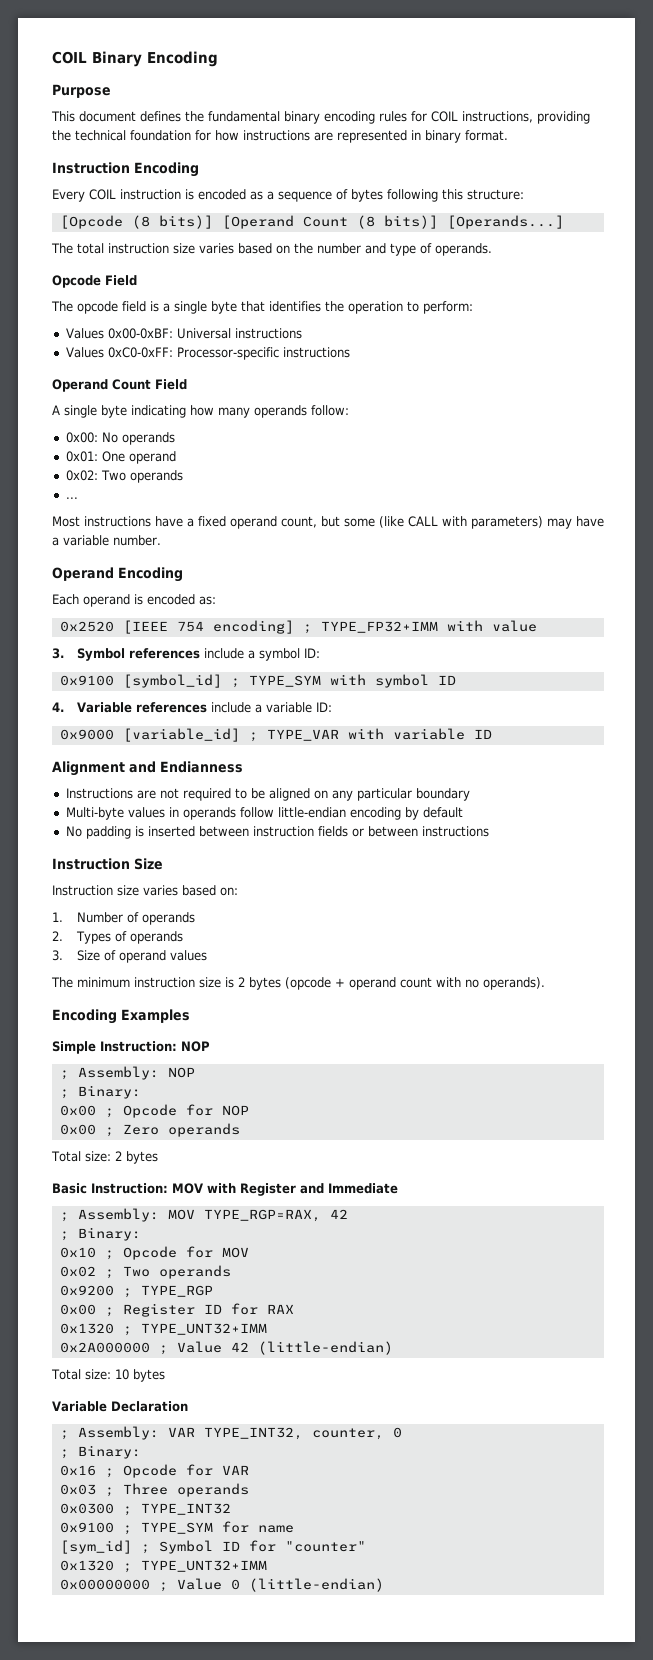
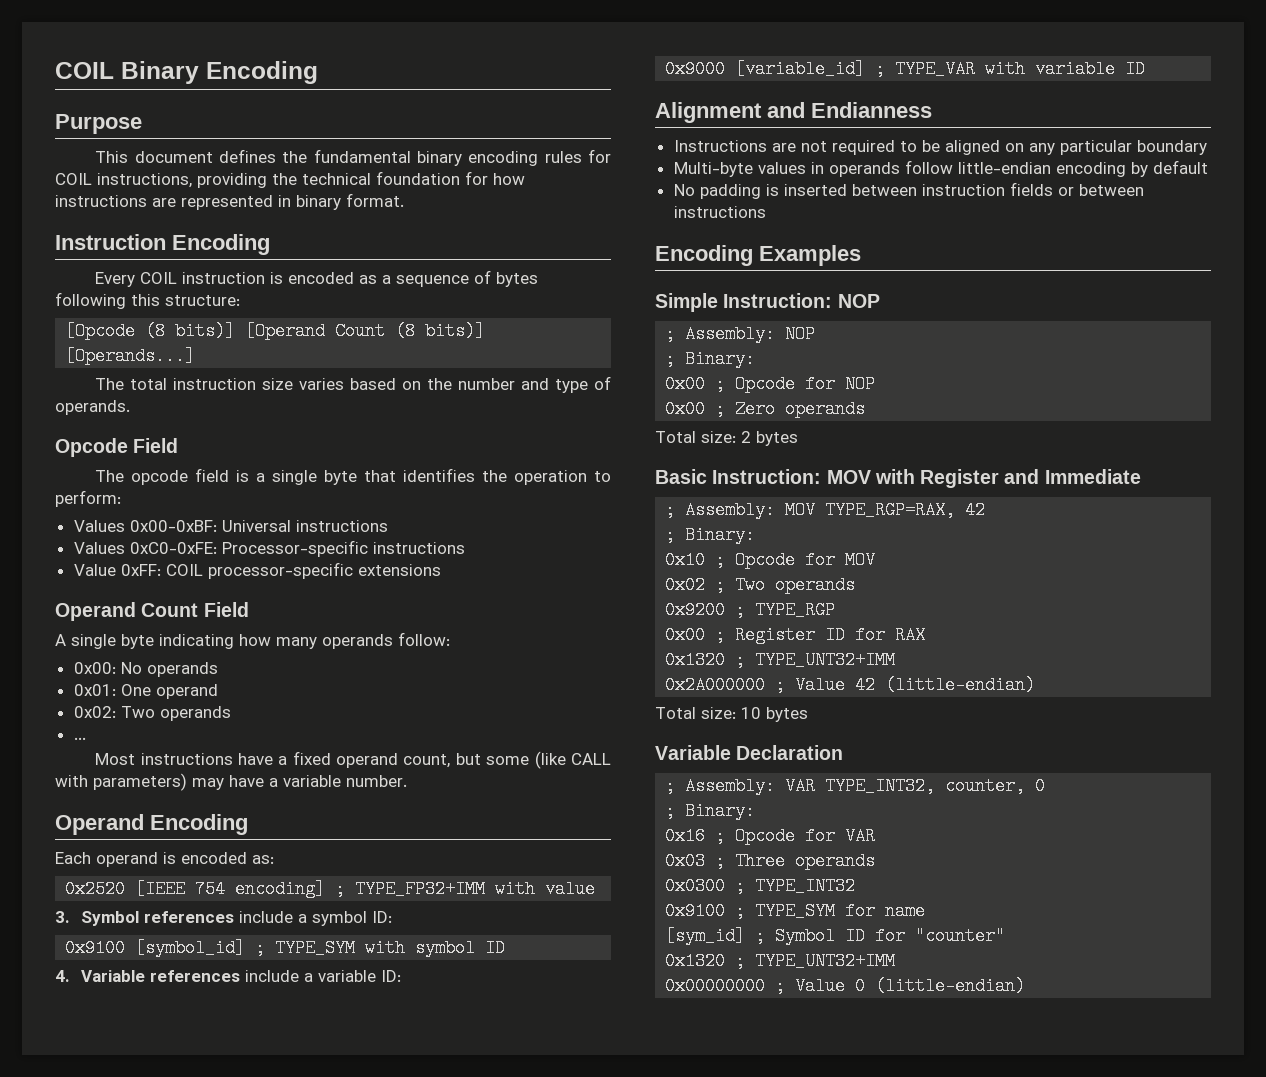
- Values 0xC0-0xFF: Processor-specific instructions
+ Values 0xC0-0xFE: Processor-specific instructions
+ Value 0xFF: COIL processor-specific extensions
- Instruction Size
- Instruction size varies based on:
- 1. Number of operands
- 2. Types of operands
- 3. Size of operand values
- The minimum instruction size is 2 bytes (opcode + operand count with no operands).

